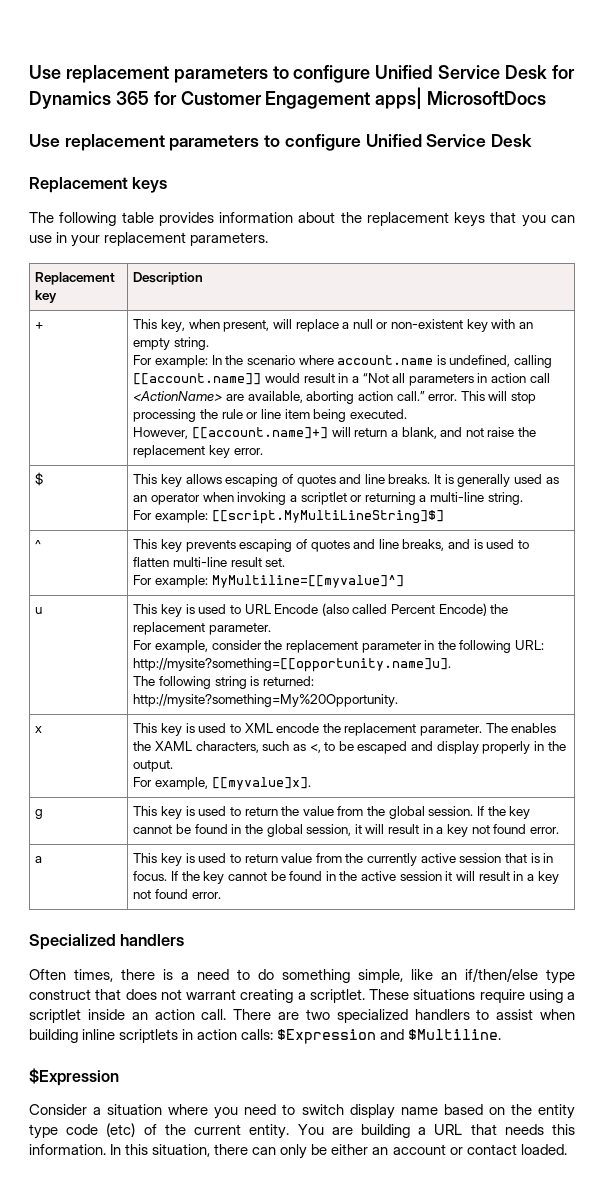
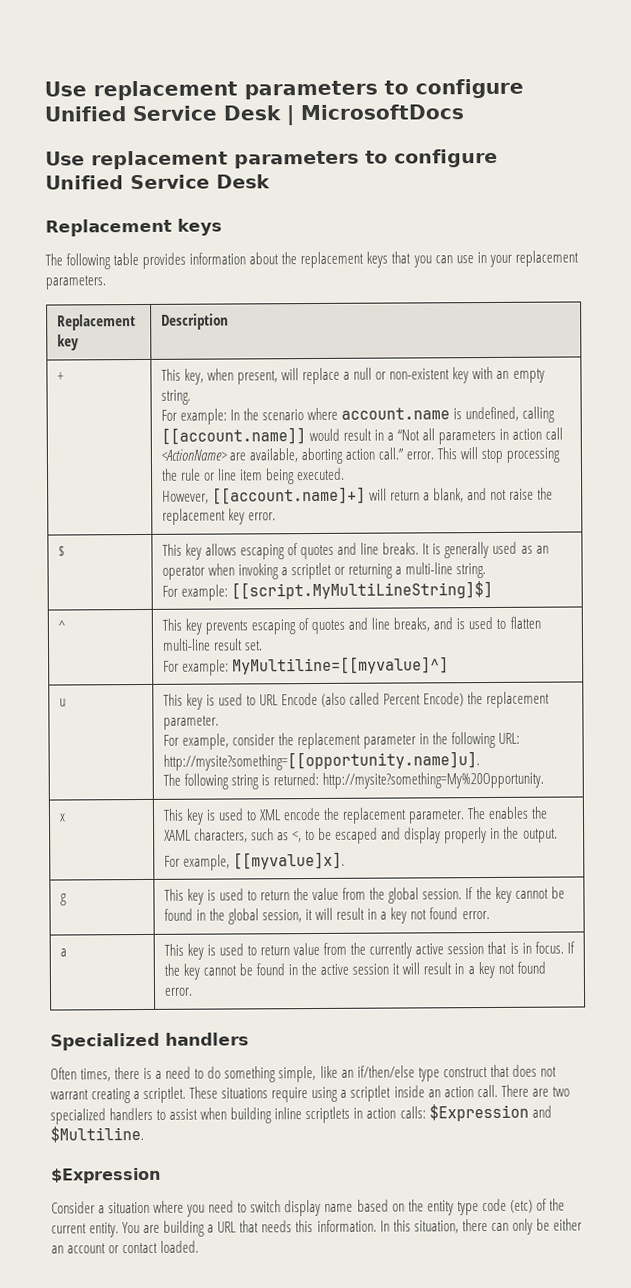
- Use replacement parameters to configure Unified Service Desk for Dynamics 365 for Customer Engagement apps| MicrosoftDocs
+ Use replacement parameters to configure Unified Service Desk | MicrosoftDocs

